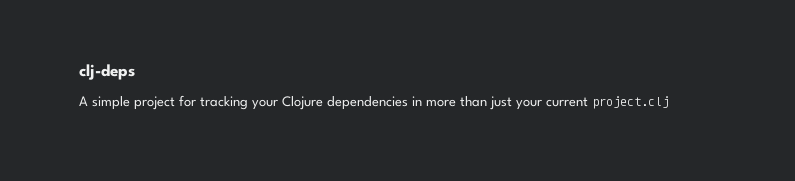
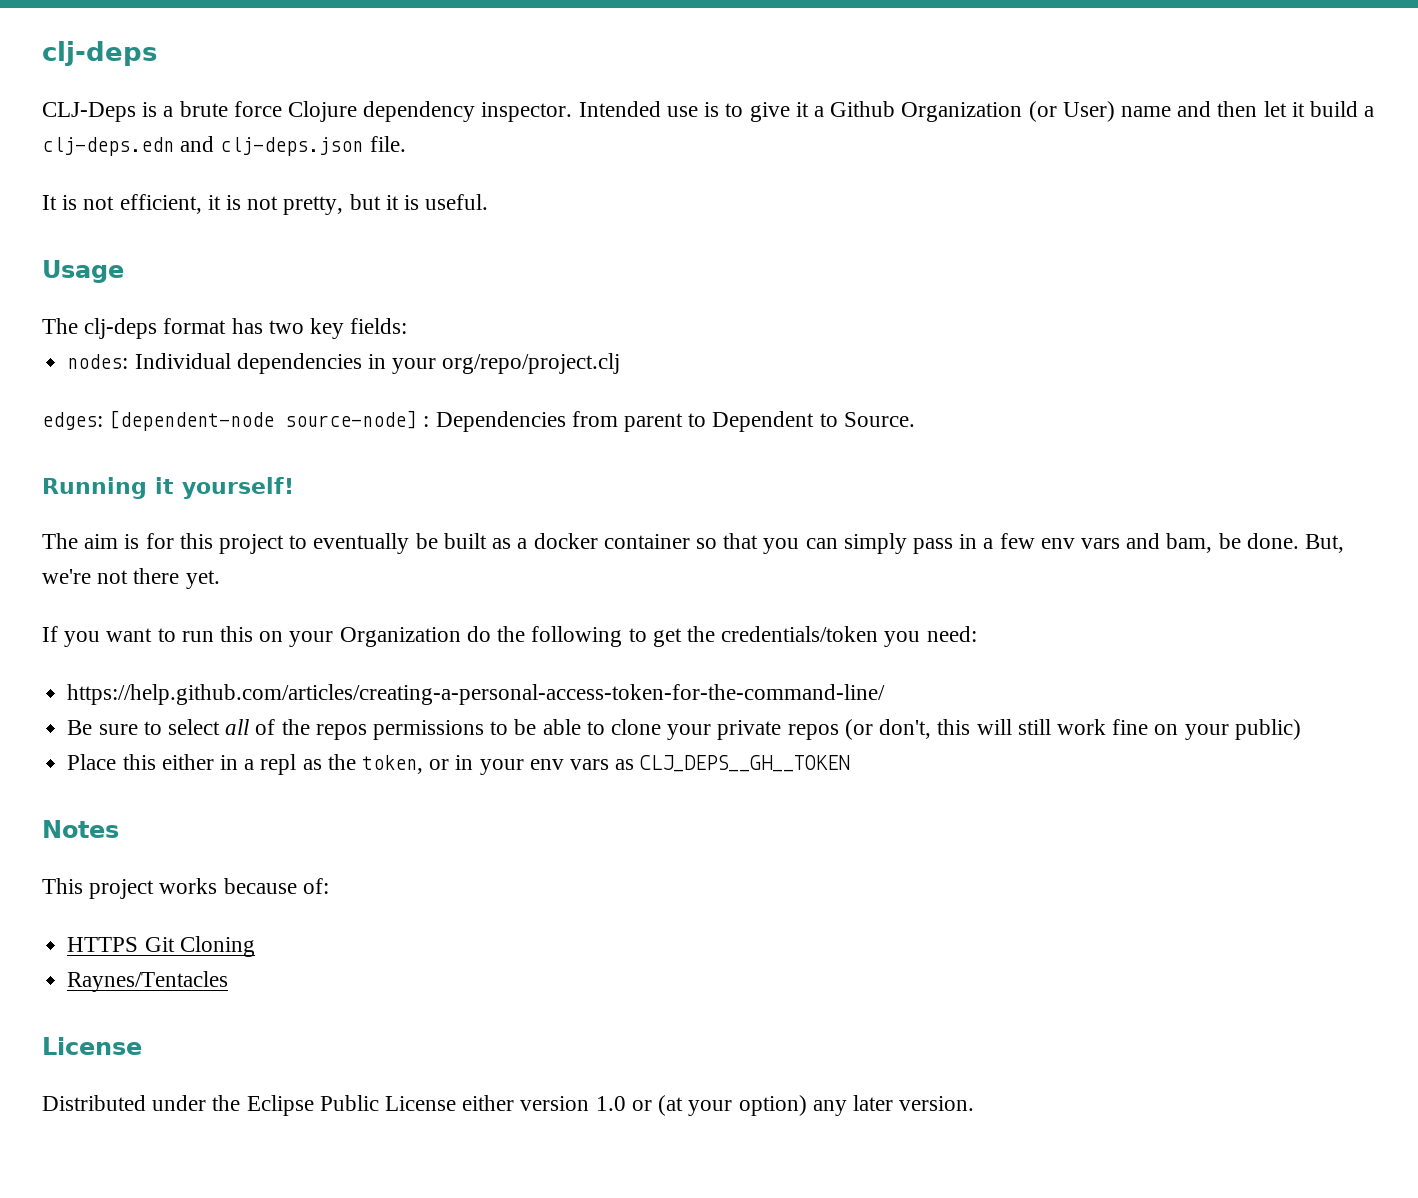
- A simple project for tracking your Clojure dependencies in more than just your current project.clj
+ CLJ-Deps is a brute force Clojure dependency inspector. Intended use is to give it a Github Organization (or User) name and then let it build a clj-deps.edn and clj-deps.json file.
+ It is not efficient, it is not pretty, but it is useful.
+ Usage
+ The clj-deps format has two key fields:
+ nodes: Individual dependencies in your org/repo/project.clj
+ edges: [dependent-node source-node] : Dependencies from parent to Dependent to Source.
+ Running it yourself!
+ The aim is for this project to eventually be built as a docker container so that you can simply pass in a few env vars and bam, be done. But, we're not there yet.
+ If you want to run this on your Organization do the following to get the credentials/token you need:
+ https://help.github.com/articles/creating-a-personal-access-token-for-the-command-line/
+ Be sure to select all of the repos permissions to be able to clone your private repos (or don't, this will still work fine on your public)
+ Place this either in a repl as the token, or in your env vars as CLJ_DEPS__GH__TOKEN
+ Notes
+ This project works because of:
+ HTTPS Git Cloning
+ Raynes/Tentacles
+ License
+ Distributed under the Eclipse Public License either version 1.0 or (at your option) any later version.

